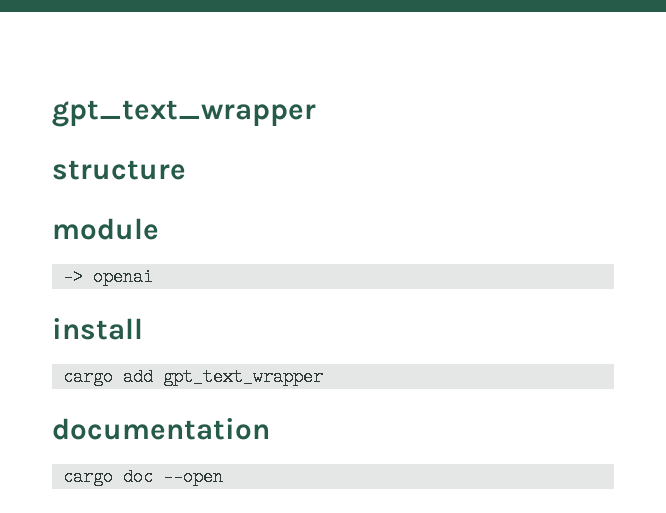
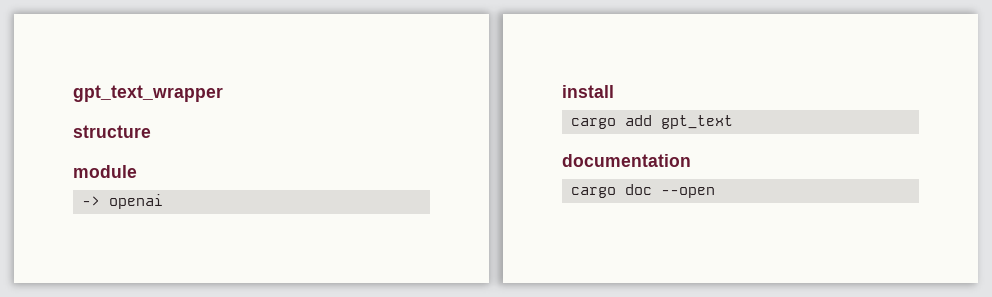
- cargo add gpt_text_wrapper
+ cargo add gpt_text

